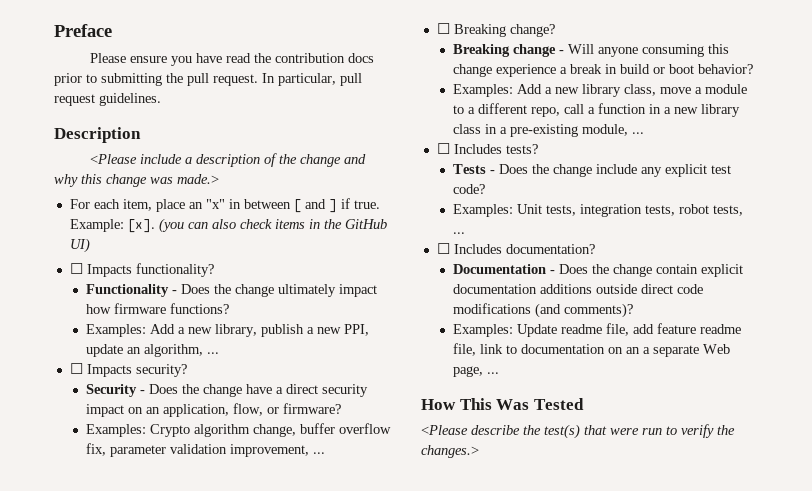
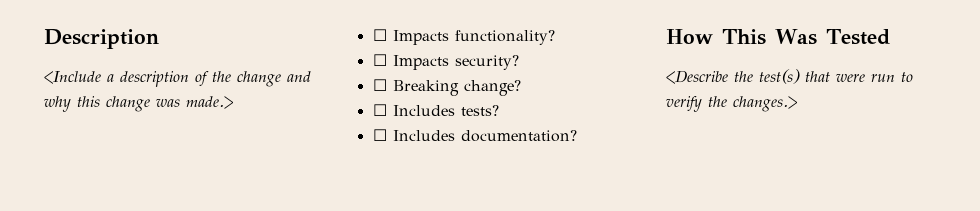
- Preface
- Please ensure you have read the contribution docs prior to submitting the pull request. In particular, pull request guidelines.
- <Please include a description of the change and why this change was made.>
+ <Include a description of the change and why this change was made.>
- For each item, place an "x" in between [ and ] if true. Example: [x]. (you can also check items in the GitHub UI)
  ☐ Impacts functionality?
- Functionality - Does the change ultimately impact how firmware functions?
- Examples: Add a new library, publish a new PPI, update an algorithm, ...
  ☐ Impacts security?
- Security - Does the change have a direct security impact on an application, flow, or firmware?
- Examples: Crypto algorithm change, buffer overflow fix, parameter validation improvement, ...
  ☐ Breaking change?
- Breaking change - Will anyone consuming this change experience a break in build or boot behavior?
- Examples: Add a new library class, move a module to a different repo, call a function in a new library class in a pre-existing module, ...
  ☐ Includes tests?
- Tests - Does the change include any explicit test code?
- Examples: Unit tests, integration tests, robot tests, ...
  ☐ Includes documentation?
- Documentation - Does the change contain explicit documentation additions outside direct code modifications (and comments)?
- Examples: Update readme file, add feature readme file, link to documentation on an a separate Web page, ...
- <Please describe the test(s) that were run to verify the changes.>
+ <Describe the test(s) that were run to verify the changes.>

